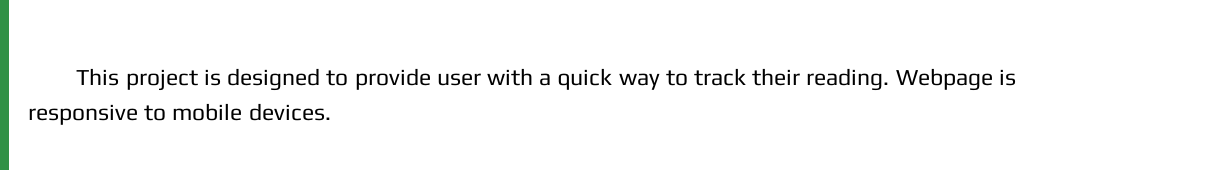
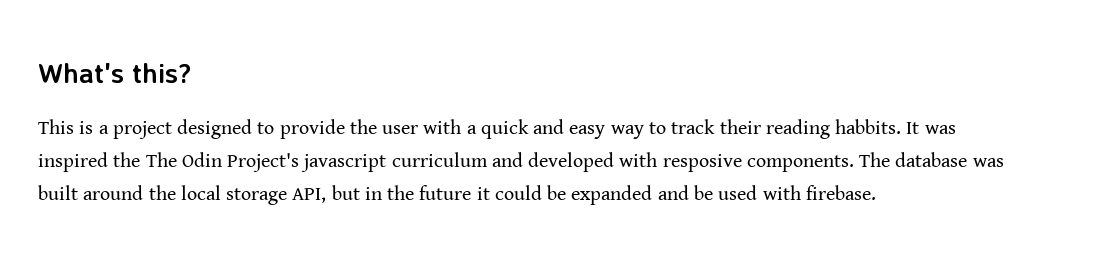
- This project is designed to provide user with a quick way to track their reading. Webpage is responsive to mobile devices.
+ What's this?
+ This is a project designed to provide the user with a quick and easy way to track their reading habbits. It was inspired the The Odin Project's javascript curriculum and developed with resposive components. The database was built around the local storage API, but in the future it could be expanded and be used with firebase.

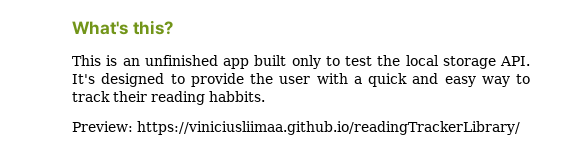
- This is a project designed to provide the user with a quick and easy way to track their reading habbits. It was inspired the The Odin Project's javascript curriculum and developed with resposive components. The database was built around the local storage API, but in the future it could be expanded and be used with firebase.
+ This is an unfinished app built only to test the local storage API. It's designed to provide the user with a quick and easy way to track their reading habbits.
+ Preview: https://viniciusliimaa.github.io/readingTrackerLibrary/

